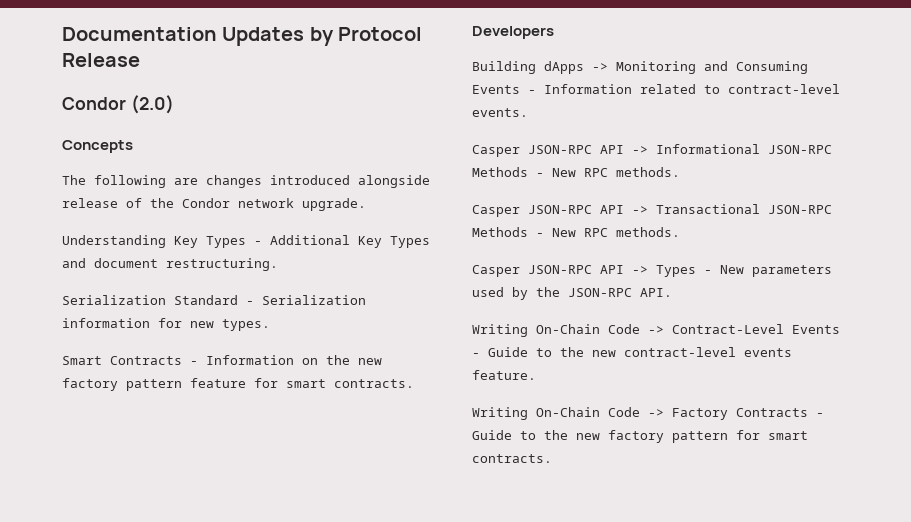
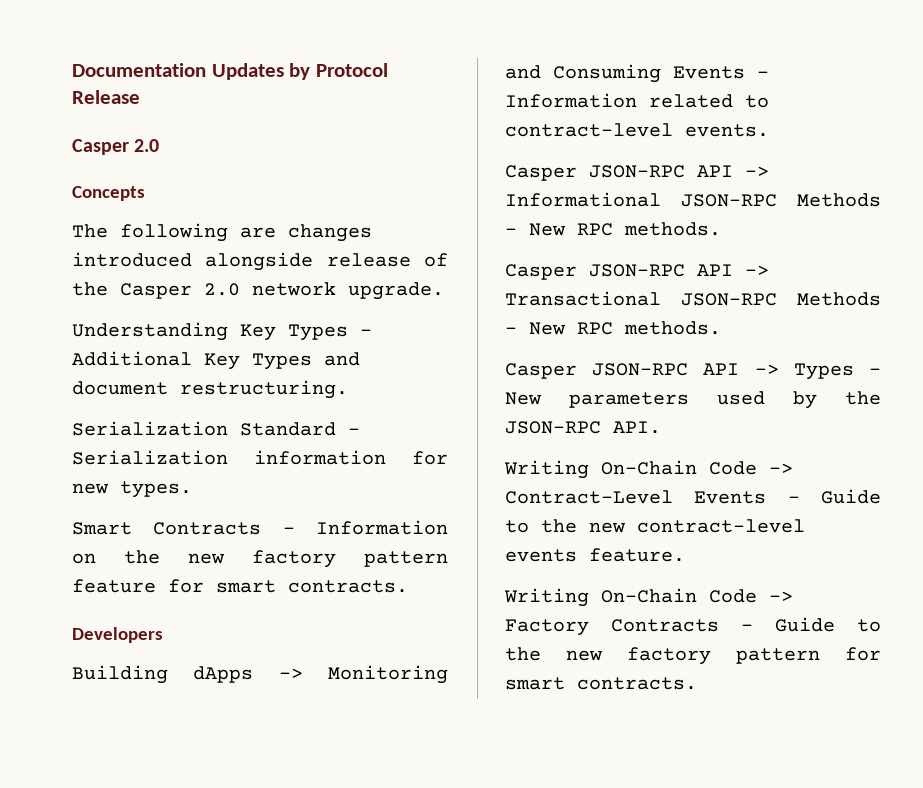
  Documentation Updates by Protocol Release
- Condor (2.0)
+ Casper 2.0
- The following are changes introduced alongside release of the Condor network upgrade.
+ The following are changes introduced alongside release of the Casper 2.0 network upgrade.

